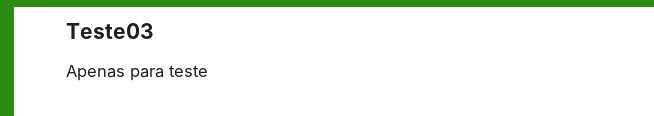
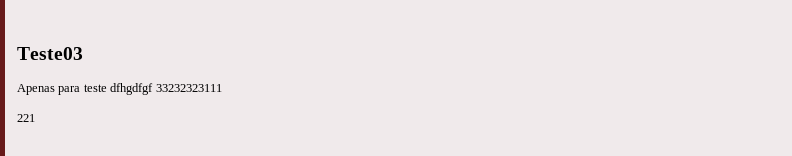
- Apenas para teste
+ Apenas para teste dfhgdfgf 33232323111
+ 221

